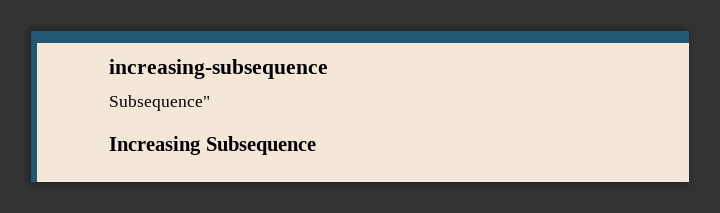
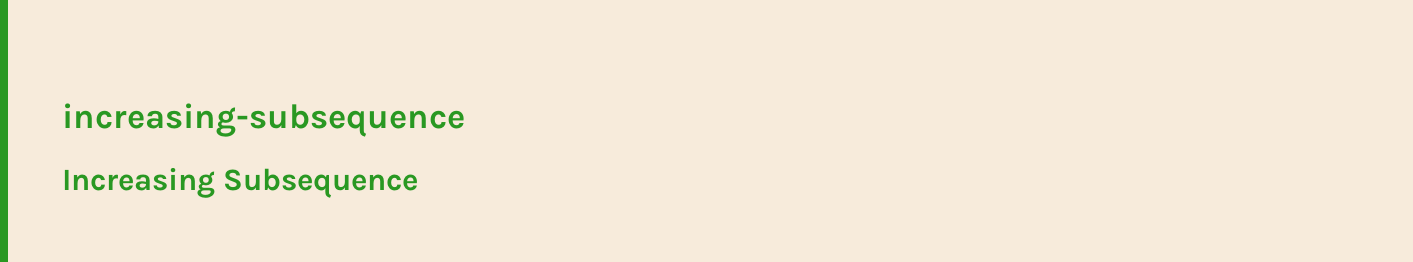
- Subsequence"

